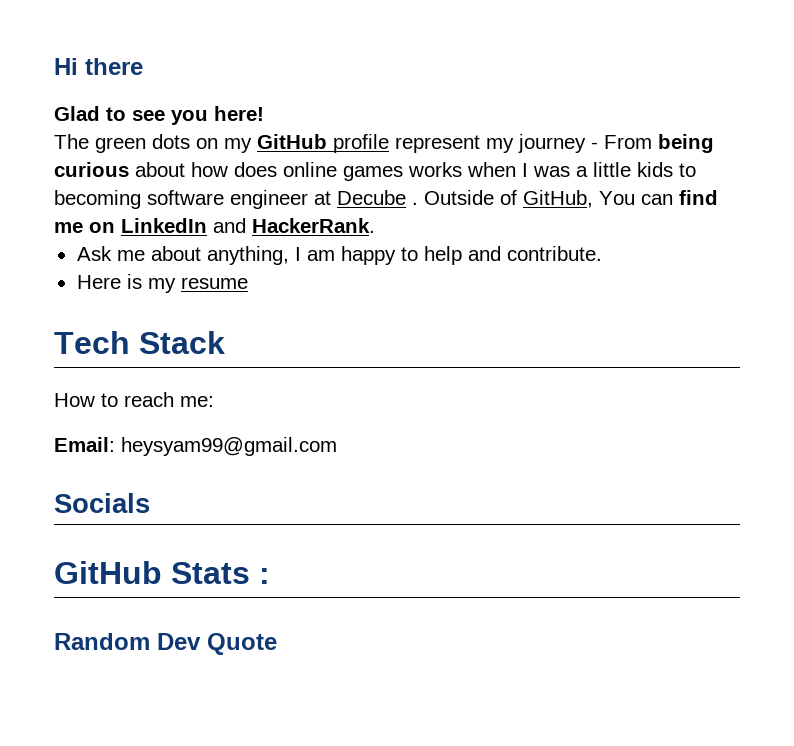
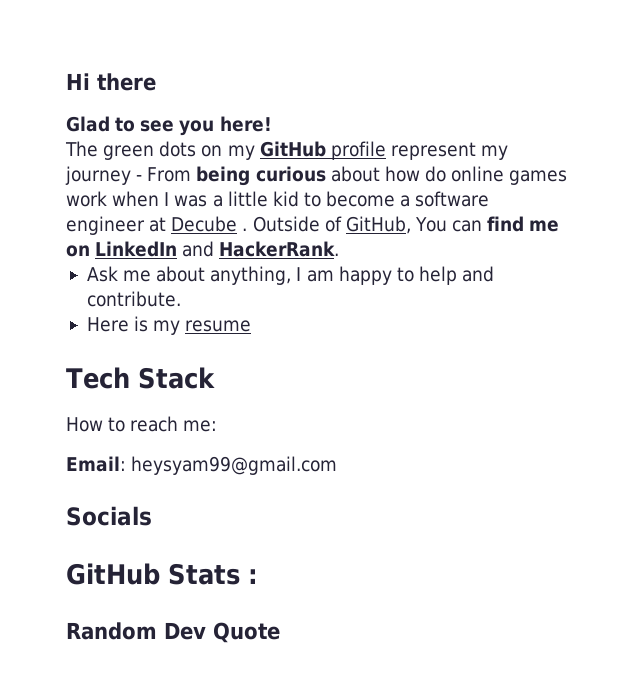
- The green dots on my GitHub profile represent my journey - From being curious about how does online games works when I was a little kids to becoming software engineer at Decube .
+ The green dots on my GitHub profile represent my journey - From being curious about how do online games work when I was a little kid to become a software engineer at Decube .

